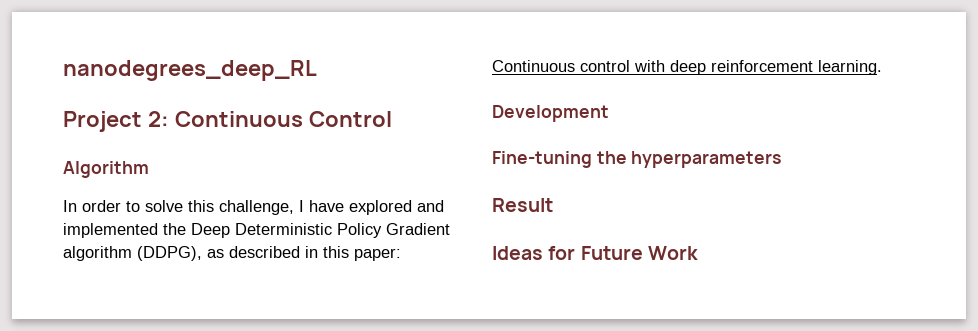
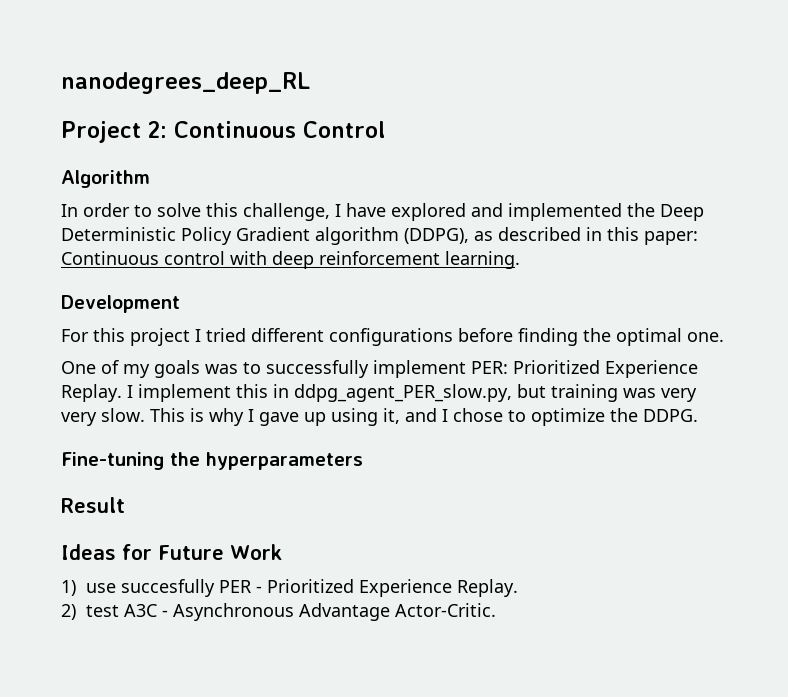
+ For this project I tried different configurations before finding the optimal one.
+ One of my goals was to successfully implement PER: Prioritized Experience Replay. I implement this in ddpg_agent_PER_slow.py, but training was very very slow. This is why I gave up using it, and I chose to optimize the DDPG.
+ 1) use succesfully PER - Prioritized Experience Replay.
+ 2) test A3C - Asynchronous Advantage Actor-Critic.

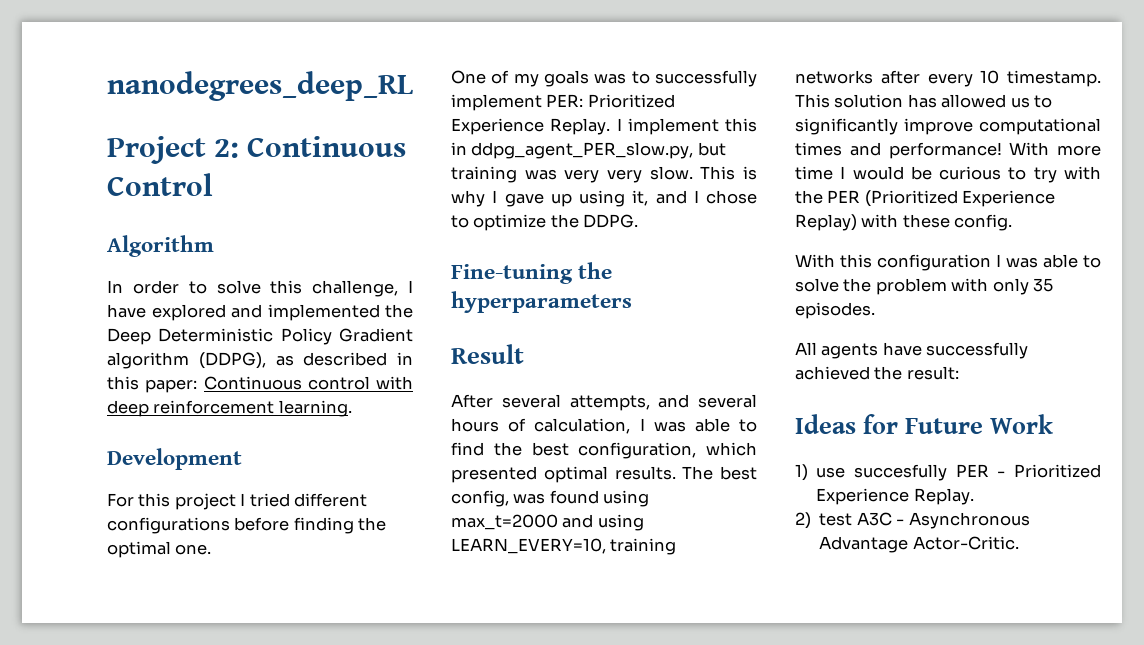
+ After several attempts, and several hours of calculation, I was able to find the best configuration, which presented optimal results. The best config, was found using max_t=2000 and using LEARN_EVERY=10, training networks after every 10 timestamp. This solution has allowed us to significantly improve computational times and performance! With more time I would be curious to try with the PER (Prioritized Experience Replay) with these config.
+ With this configuration I was able to solve the problem with only 35 episodes.
+ All agents have successfully achieved the result:

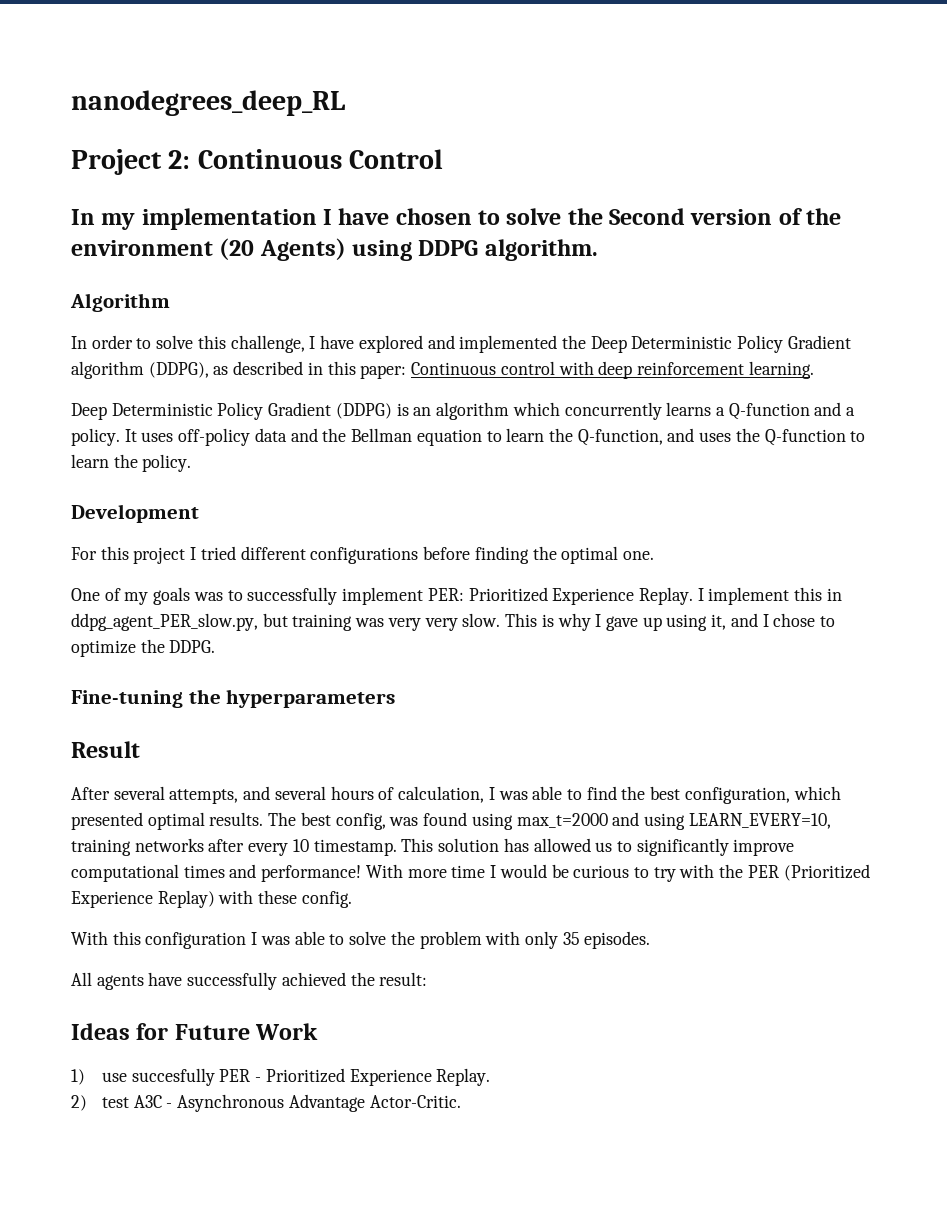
+ In my implementation I have chosen to solve the Second version of the environment (20 Agents) using DDPG algorithm.
+ Deep Deterministic Policy Gradient (DDPG) is an algorithm which concurrently learns a Q-function and a policy. It uses off-policy data and the Bellman equation to learn the Q-function, and uses the Q-function to learn the policy.

